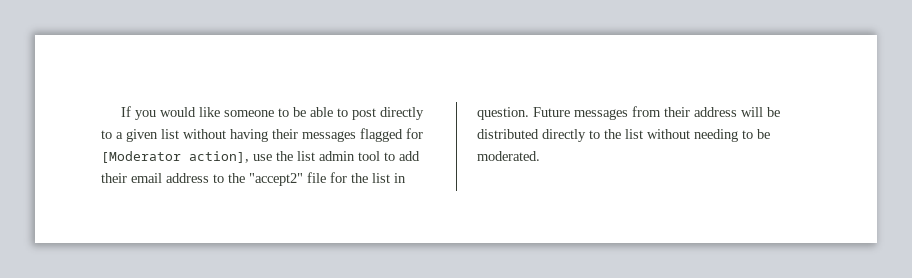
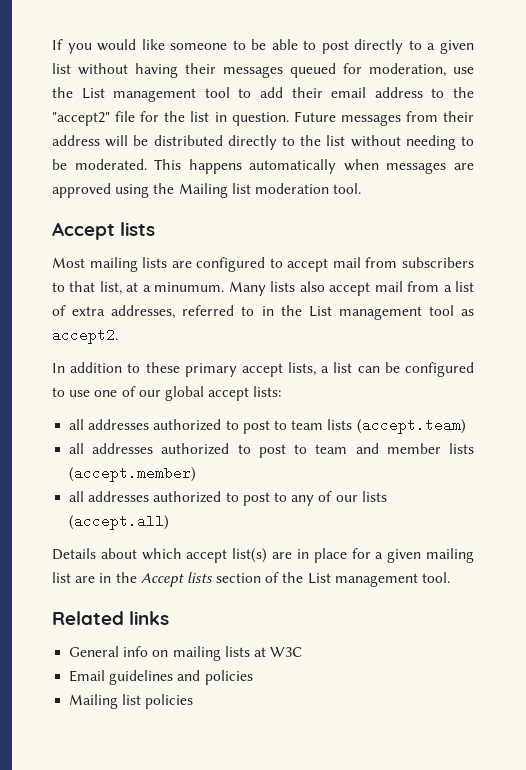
- If you would like someone to be able to post directly to a given list without having their messages flagged for [Moderator action], use the list admin tool to add their email address to the "accept2" file for the list in question.
+ If you would like someone to be able to post directly to a given list without having their messages queued for moderation, use the List management tool to add their email address to the "accept2" file for the list in question.
+ This happens automatically when messages are approved using the Mailing list moderation tool.
+ Accept lists
+ Most mailing lists are configured to accept mail from subscribers to that list, at a minumum. Many lists also accept mail from a list of extra addresses, referred to in the List management tool as accept2.
+ In addition to these primary accept lists, a list can be configured to use one of our global accept lists:
+ all addresses authorized to post to team lists (accept.team)
+ all addresses authorized to post to team and member lists (accept.member)
+ all addresses authorized to post to any of our lists (accept.all)
+ Details about which accept list(s) are in place for a given mailing list are in the Accept lists section of the List management tool.
+ Related links
+ General info on mailing lists at W3C
+ Email guidelines and policies
+ Mailing list policies

